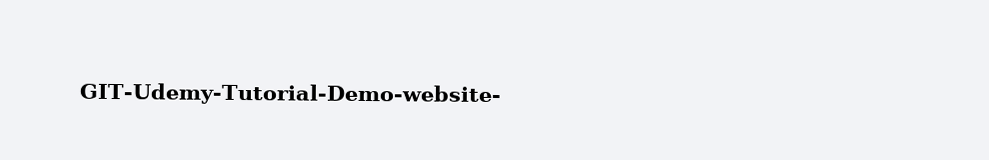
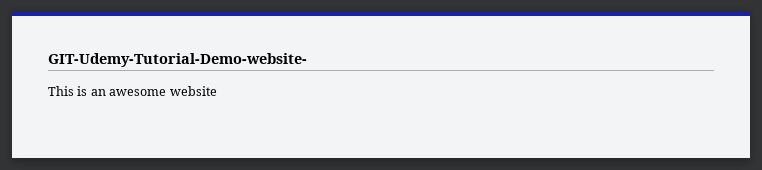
+ This is an awesome website

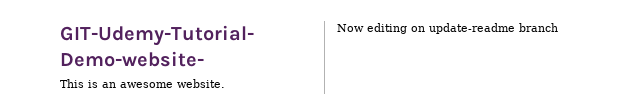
- This is an awesome website
+ This is an awesome website.
+ Now editing on update-readme branch

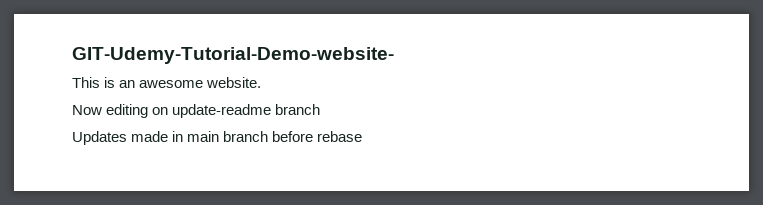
+ Updates made in main branch before rebase

